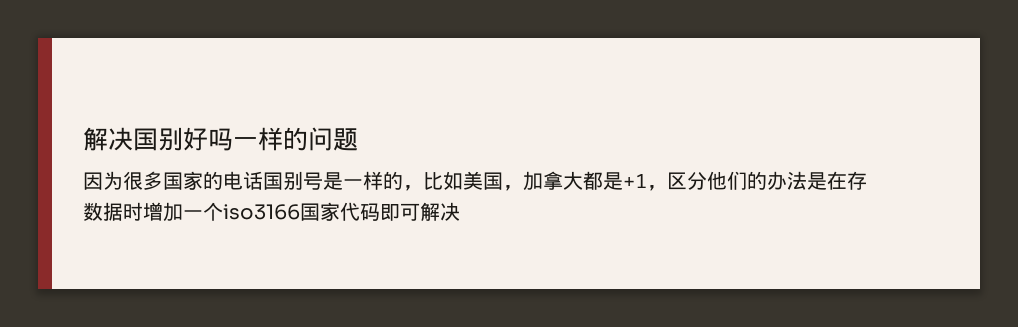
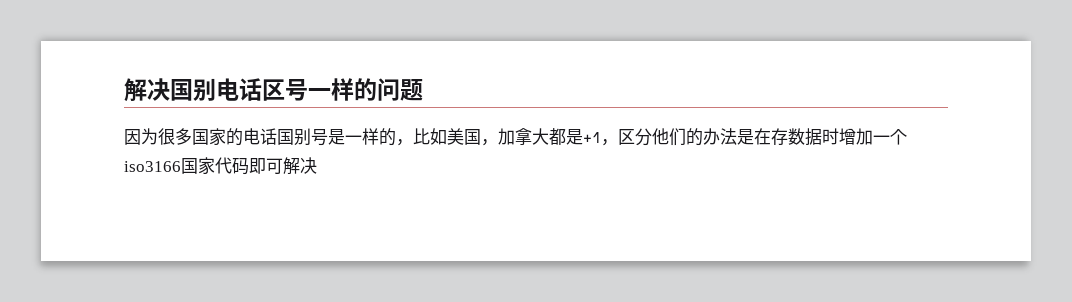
- 解决国别好吗一样的问题
+ 解决国别电话区号一样的问题

